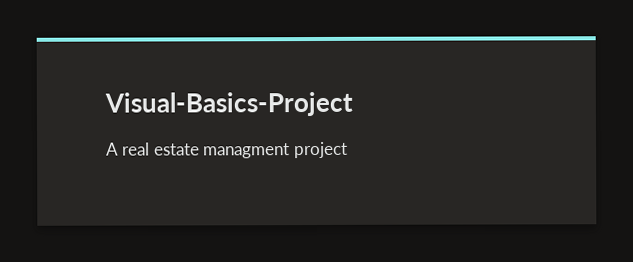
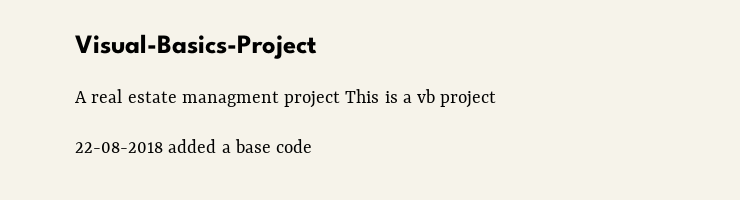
- A real estate managment project
+ A real estate managment project This is a vb project
+ 22-08-2018 added a base code

